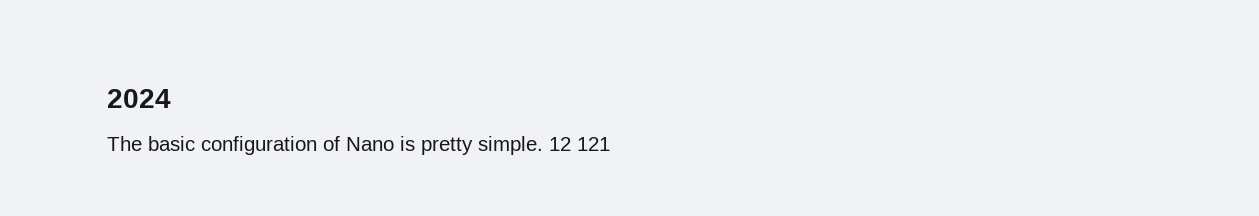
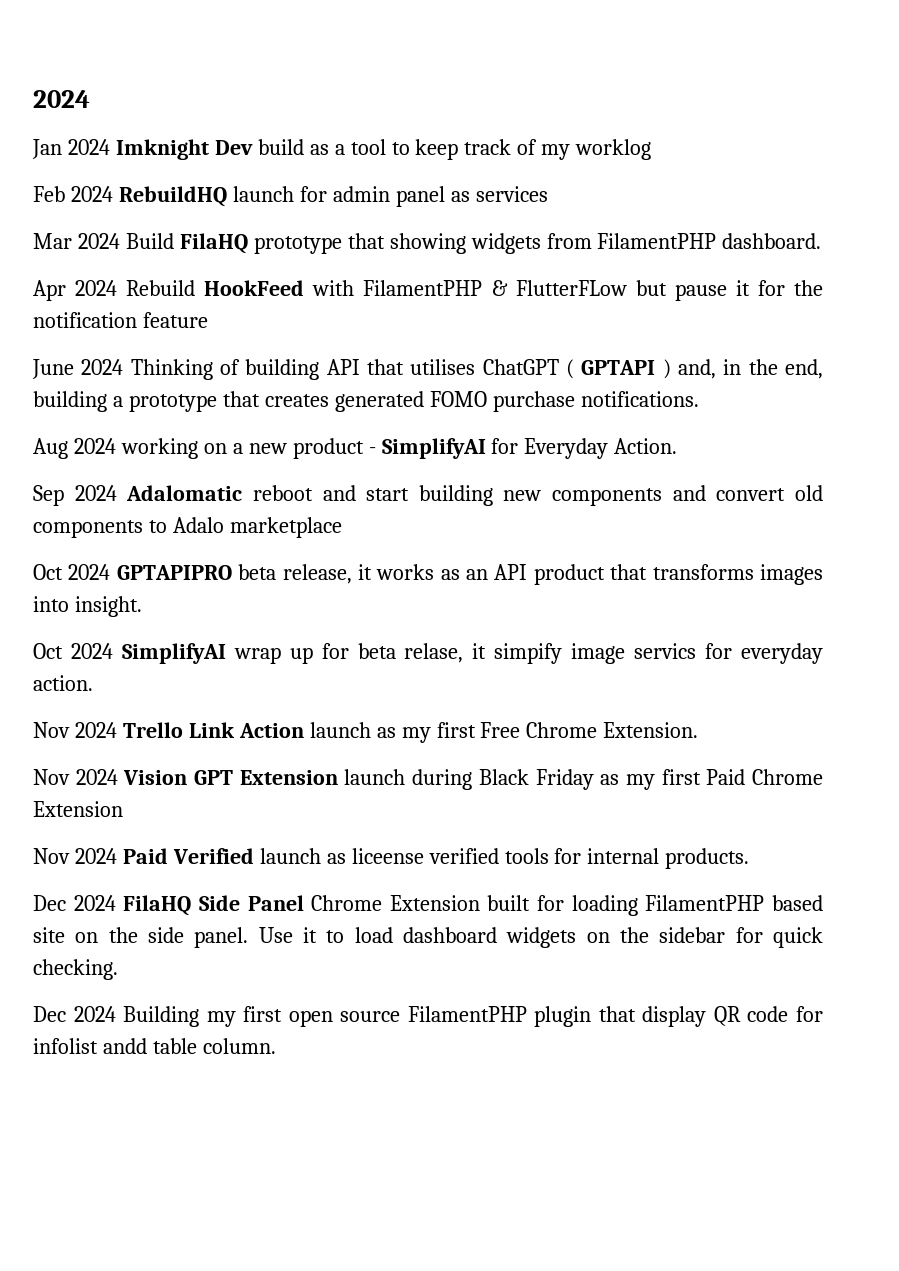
- The basic configuration of Nano is pretty simple. 12 121
+ Jan 2024 Imknight Dev build as a tool to keep track of my worklog
+ Feb 2024 RebuildHQ launch for admin panel as services
+ Mar 2024 Build FilaHQ prototype that showing widgets from FilamentPHP dashboard.
+ Apr 2024 Rebuild HookFeed with FilamentPHP & FlutterFLow but pause it for the notification feature
+ June 2024 Thinking of building API that utilises ChatGPT ( GPTAPI ) and, in the end, building a prototype that creates generated FOMO purchase notifications.
+ Aug 2024 working on a new product - SimplifyAI for Everyday Action.
+ Sep 2024 Adalomatic reboot and start building new components and convert old components to Adalo marketplace
+ Oct 2024 GPTAPIPRO beta release, it works as an API product that transforms images into insight.
+ Oct 2024 SimplifyAI wrap up for beta relase, it simpify image servics for everyday action.
+ Nov 2024 Trello Link Action launch as my first Free Chrome Extension.
+ Nov 2024 Vision GPT Extension launch during Black Friday as my first Paid Chrome Extension
+ Nov 2024 Paid Verified launch as liceense verified tools for internal products.
+ Dec 2024 FilaHQ Side Panel Chrome Extension built for loading FilamentPHP based site on the side panel. Use it to load dashboard widgets on the sidebar for quick checking.
+ Dec 2024 Building my first open source FilamentPHP plugin that display QR code for infolist andd table column.

